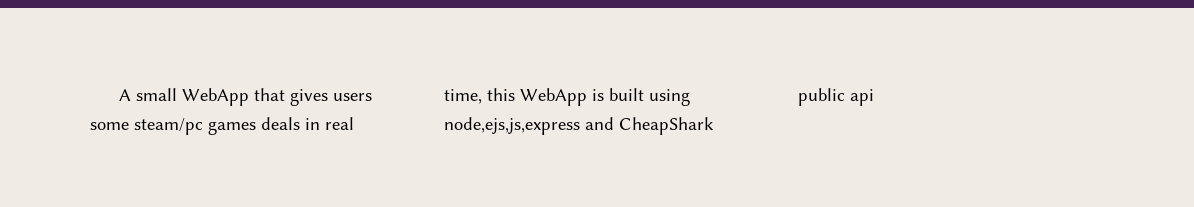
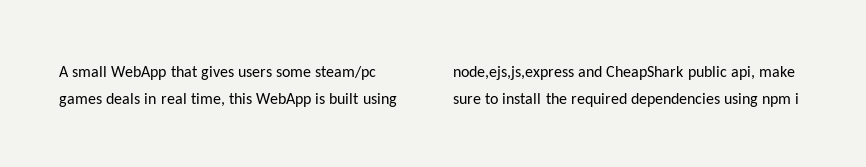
- A small WebApp that gives users some steam/pc games deals in real time, this WebApp is built using node,ejs,js,express and CheapShark public api
+ A small WebApp that gives users some steam/pc games deals in real time, this WebApp is built using node,ejs,js,express and CheapShark public api, make sure to install the required dependencies using npm i

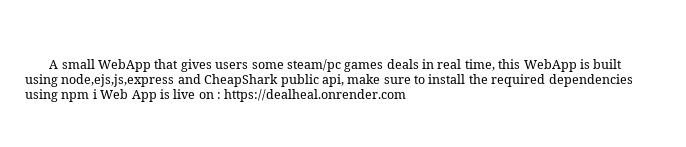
- A small WebApp that gives users some steam/pc games deals in real time, this WebApp is built using node,ejs,js,express and CheapShark public api, make sure to install the required dependencies using npm i
+ A small WebApp that gives users some steam/pc games deals in real time, this WebApp is built using node,ejs,js,express and CheapShark public api, make sure to install the required dependencies using npm i Web App is live on : https://dealheal.onrender.com

